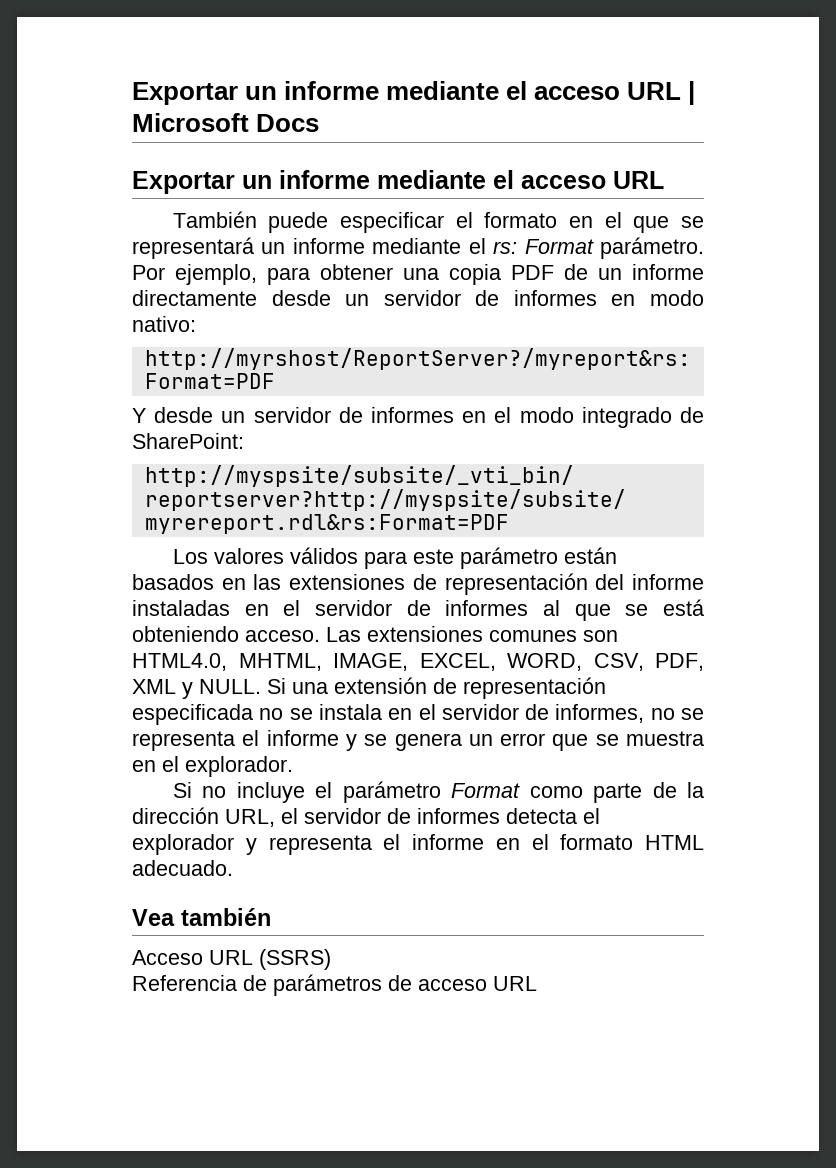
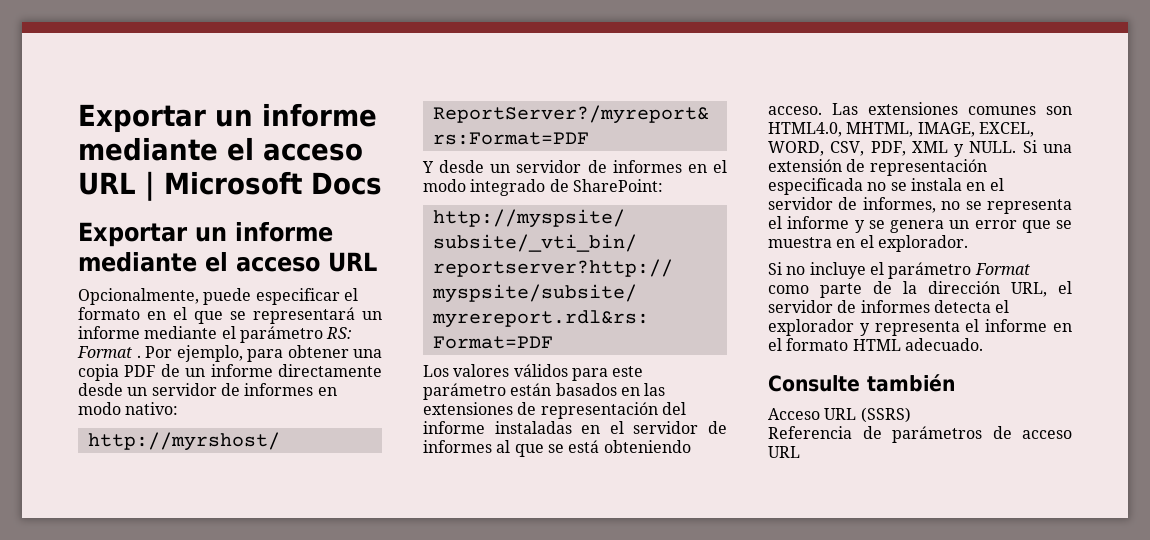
- También puede especificar el formato en el que se representará un informe mediante el rs: Format parámetro.
+ Opcionalmente, puede especificar el formato en el que se representará un informe mediante el parámetro RS: Format .
- Vea también
+ Consulte también

